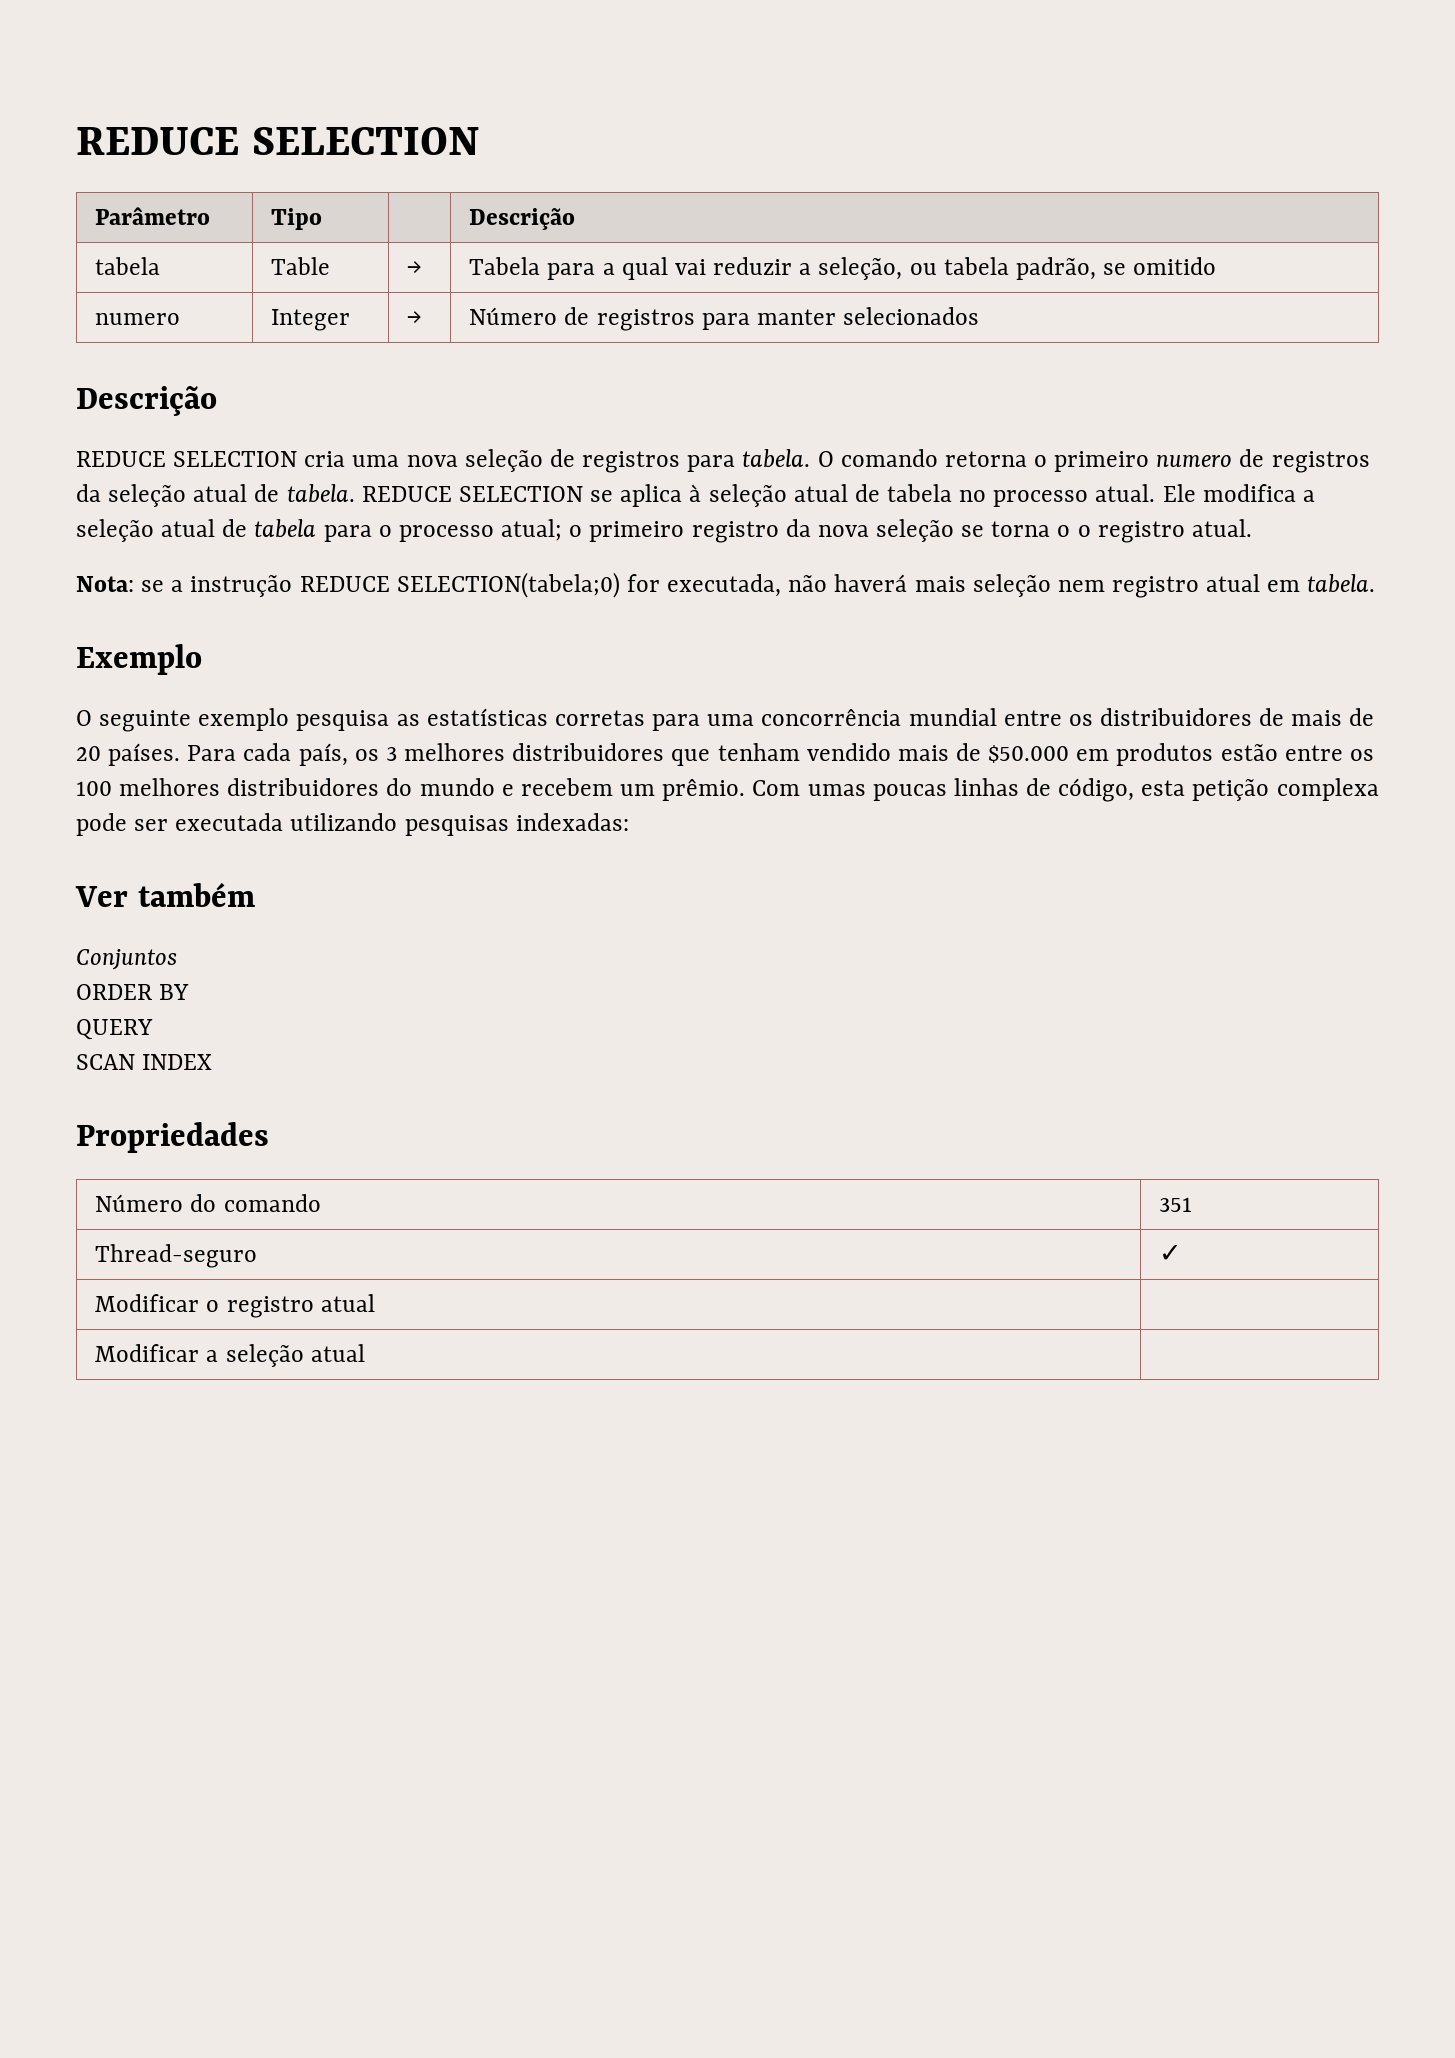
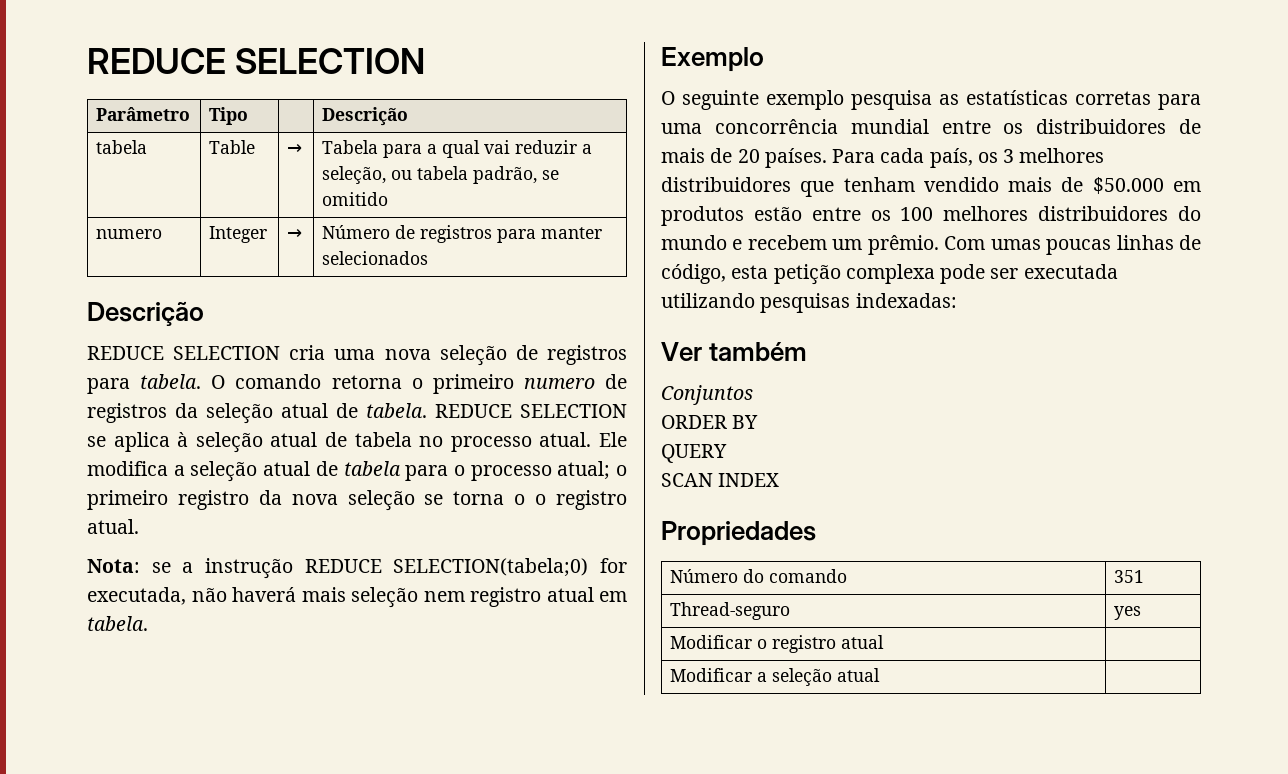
- Thread-seguro | ✓
+ Thread-seguro | yes

